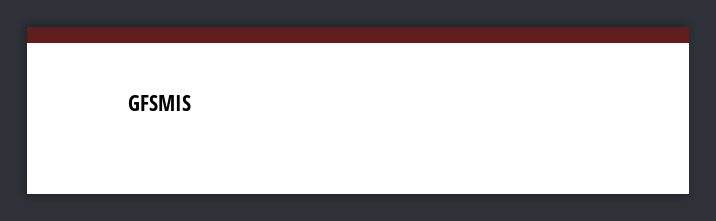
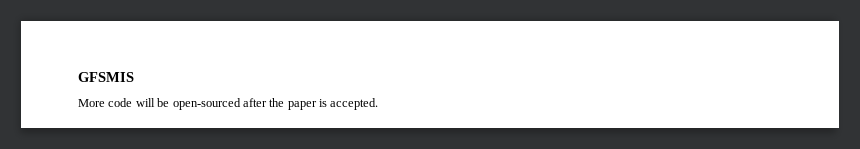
+ More code will be open-sourced after the paper is accepted.

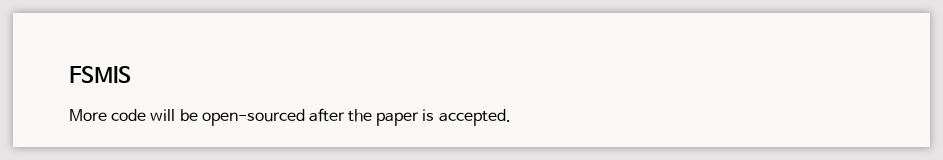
- GFSMIS
+ FSMIS

